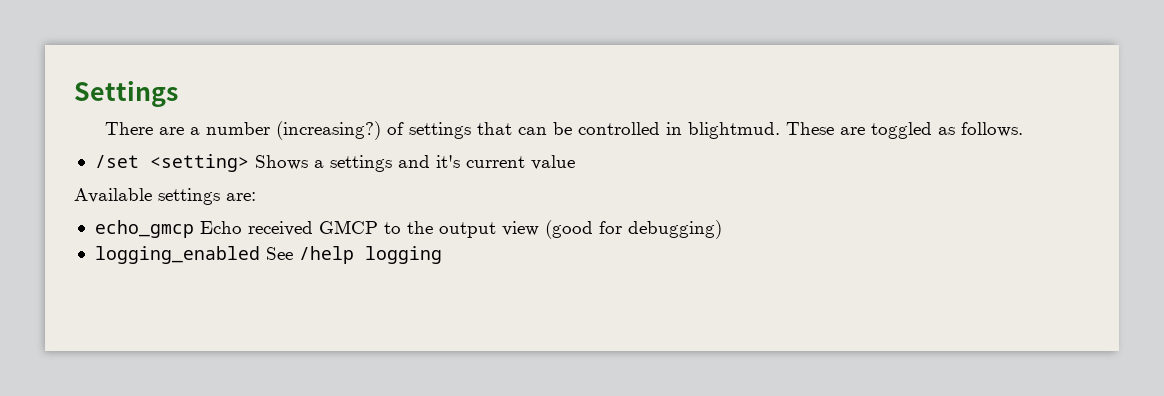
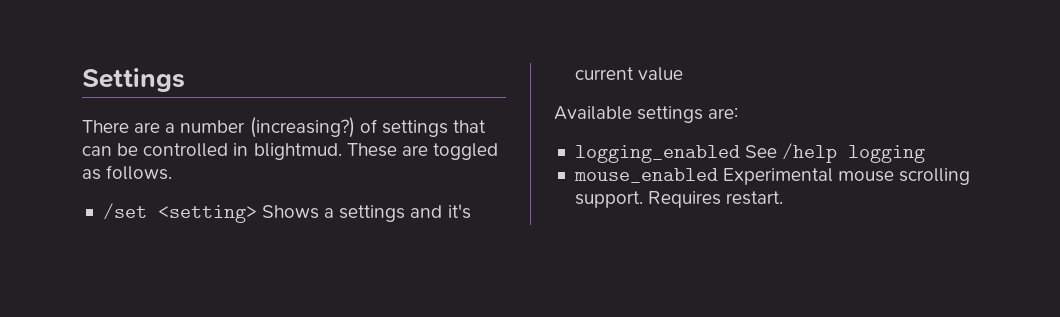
- echo_gmcp Echo received GMCP to the output view (good for debugging)
  logging_enabled See /help logging
+ mouse_enabled Experimental mouse scrolling support. Requires restart.

